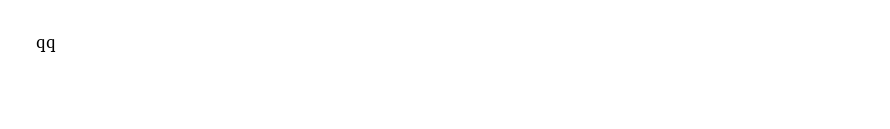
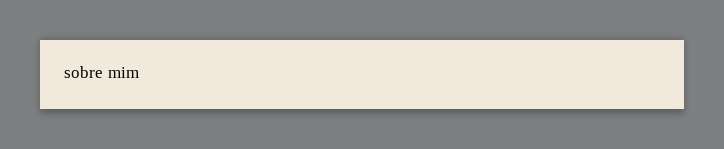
- qq
+ sobre mim

